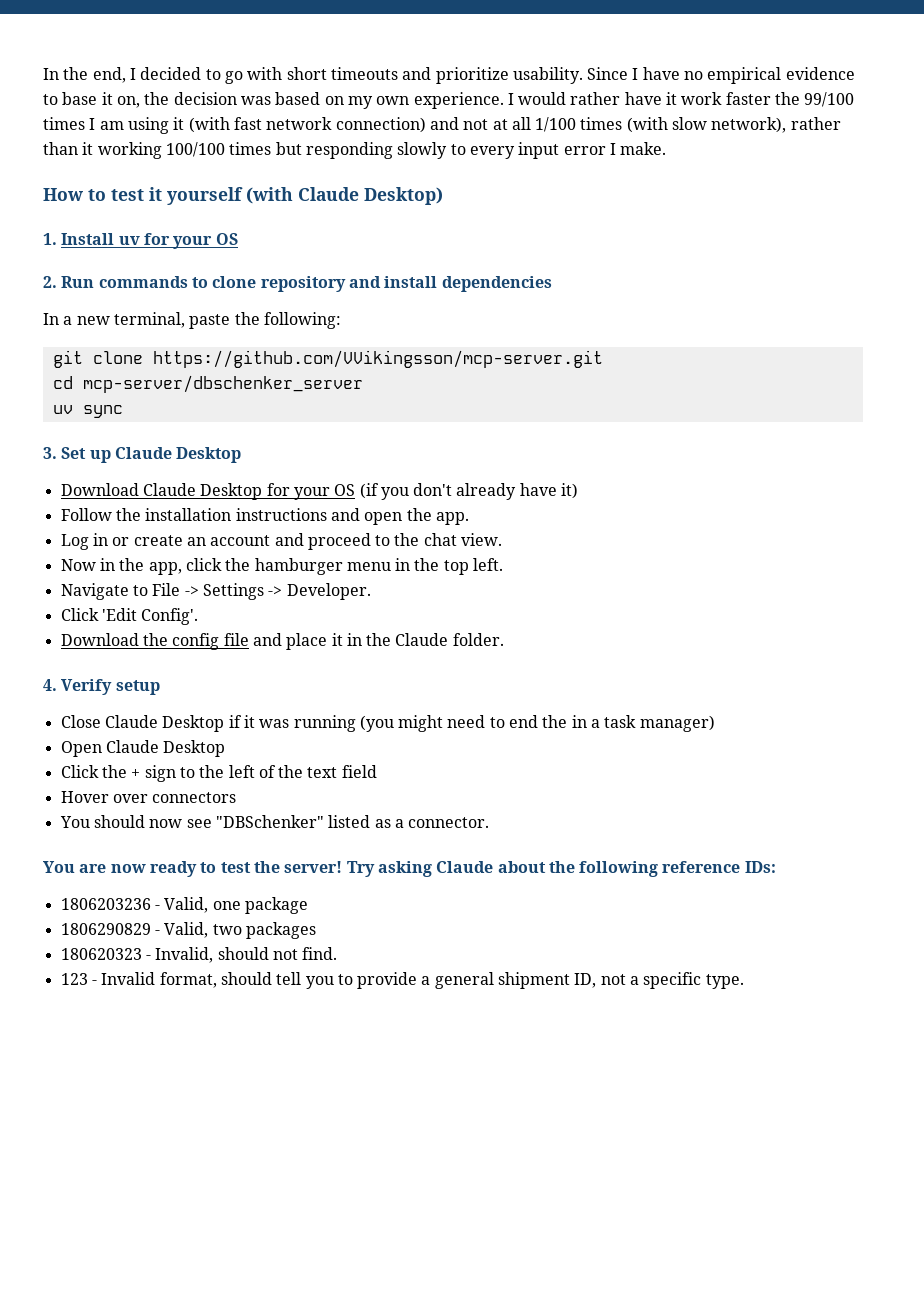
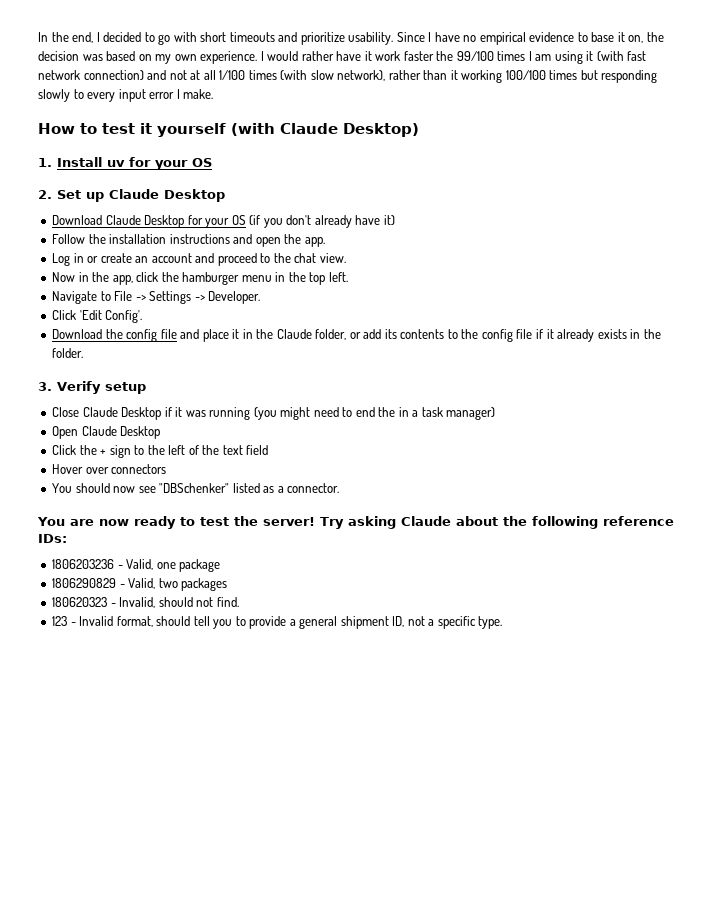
- 2. Run commands to clone repository and install dependencies
- In a new terminal, paste the following:
- git clone https://github.com/VVikingsson/mcp-server.git
- cd mcp-server/dbschenker_server
- uv sync
- 3. Set up Claude Desktop
+ 2. Set up Claude Desktop
- Download the config file and place it in the Claude folder.
+ Download the config file and place it in the Claude folder, or add its contents to the config file if it already exists in the folder.
- 4. Verify setup
+ 3. Verify setup

